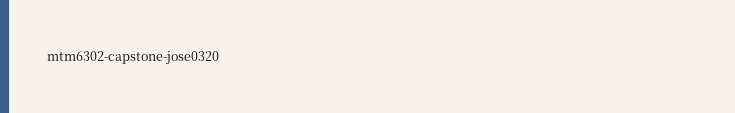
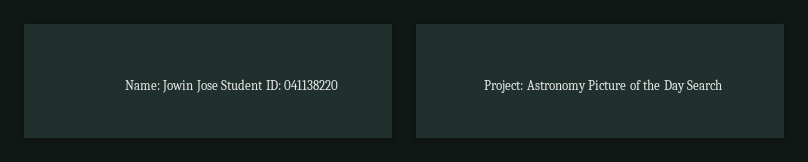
- mtm6302-capstone-jose0320
+ Name: Jowin Jose Student ID: 041138220 Project: Astronomy Picture of the Day Search

